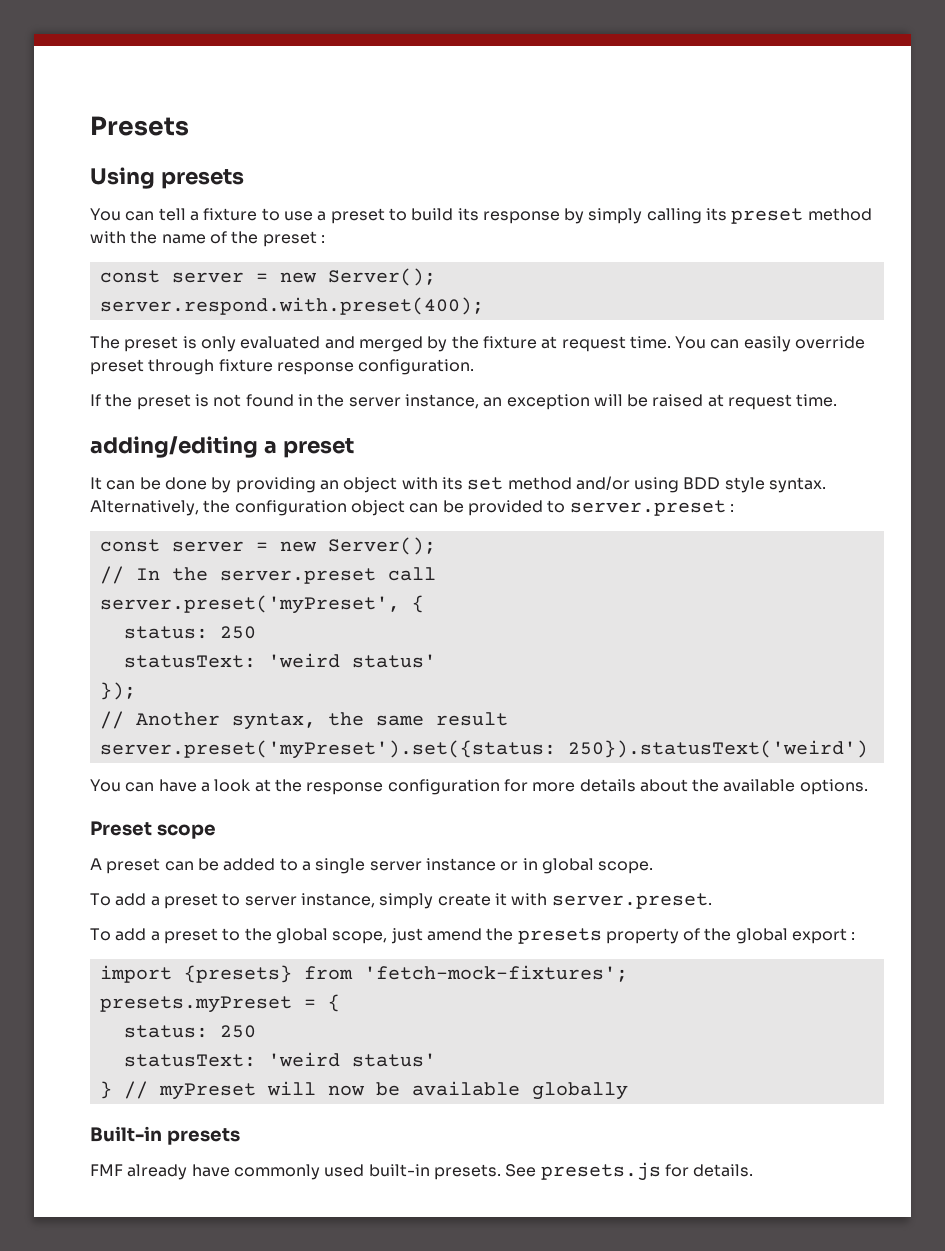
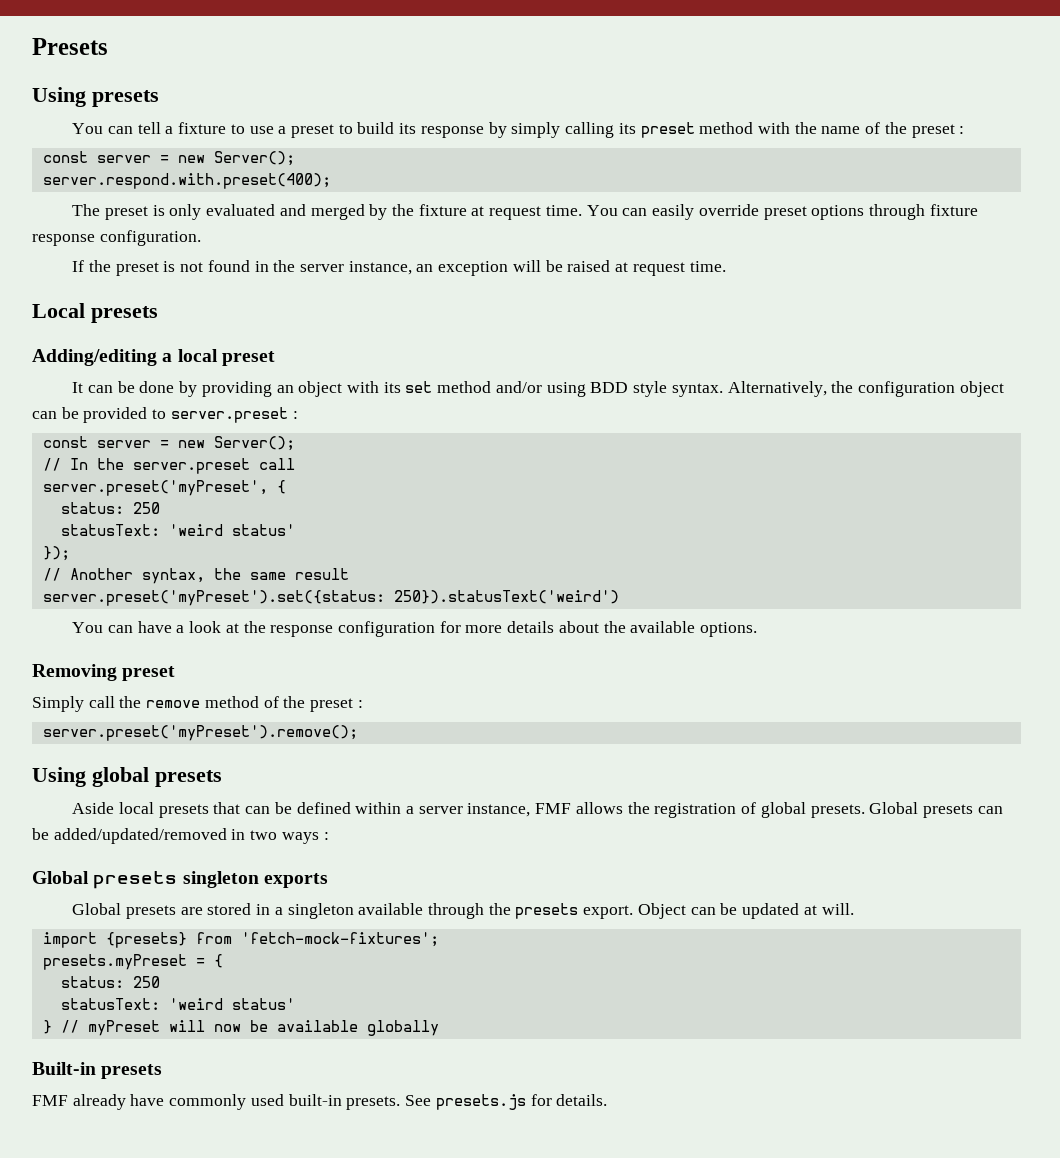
- You can easily override preset through fixture response configuration.
+ You can easily override preset options through fixture response configuration.
- adding/editing a preset
+ Local presets
+ Adding/editing a local preset
- Preset scope
- A preset can be added to a single server instance or in global scope.
- To add a preset to server instance, simply create it with server.preset.
- To add a preset to the global scope, just amend the presets property of the global export :
+ Removing preset
+ Simply call the remove method of the preset :
+ server.preset('myPreset').remove();
+ Using global presets
+ Aside local presets that can be defined within a server instance, FMF allows the registration of global presets. Global presets can be added/updated/removed in two ways :
+ Global presets singleton exports
+ Global presets are stored in a singleton available through the presets export. Object can be updated at will.

